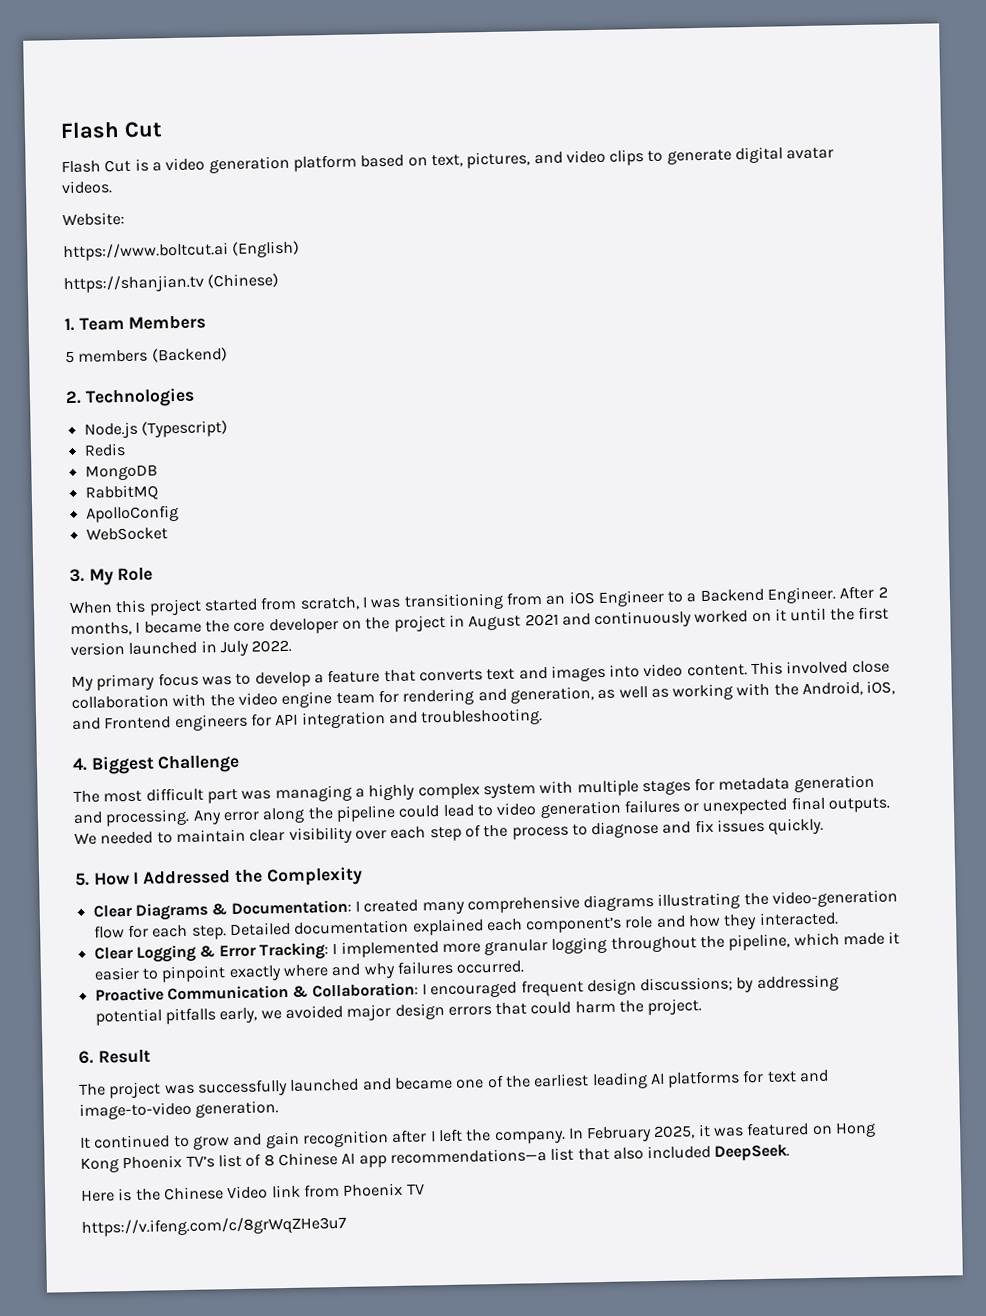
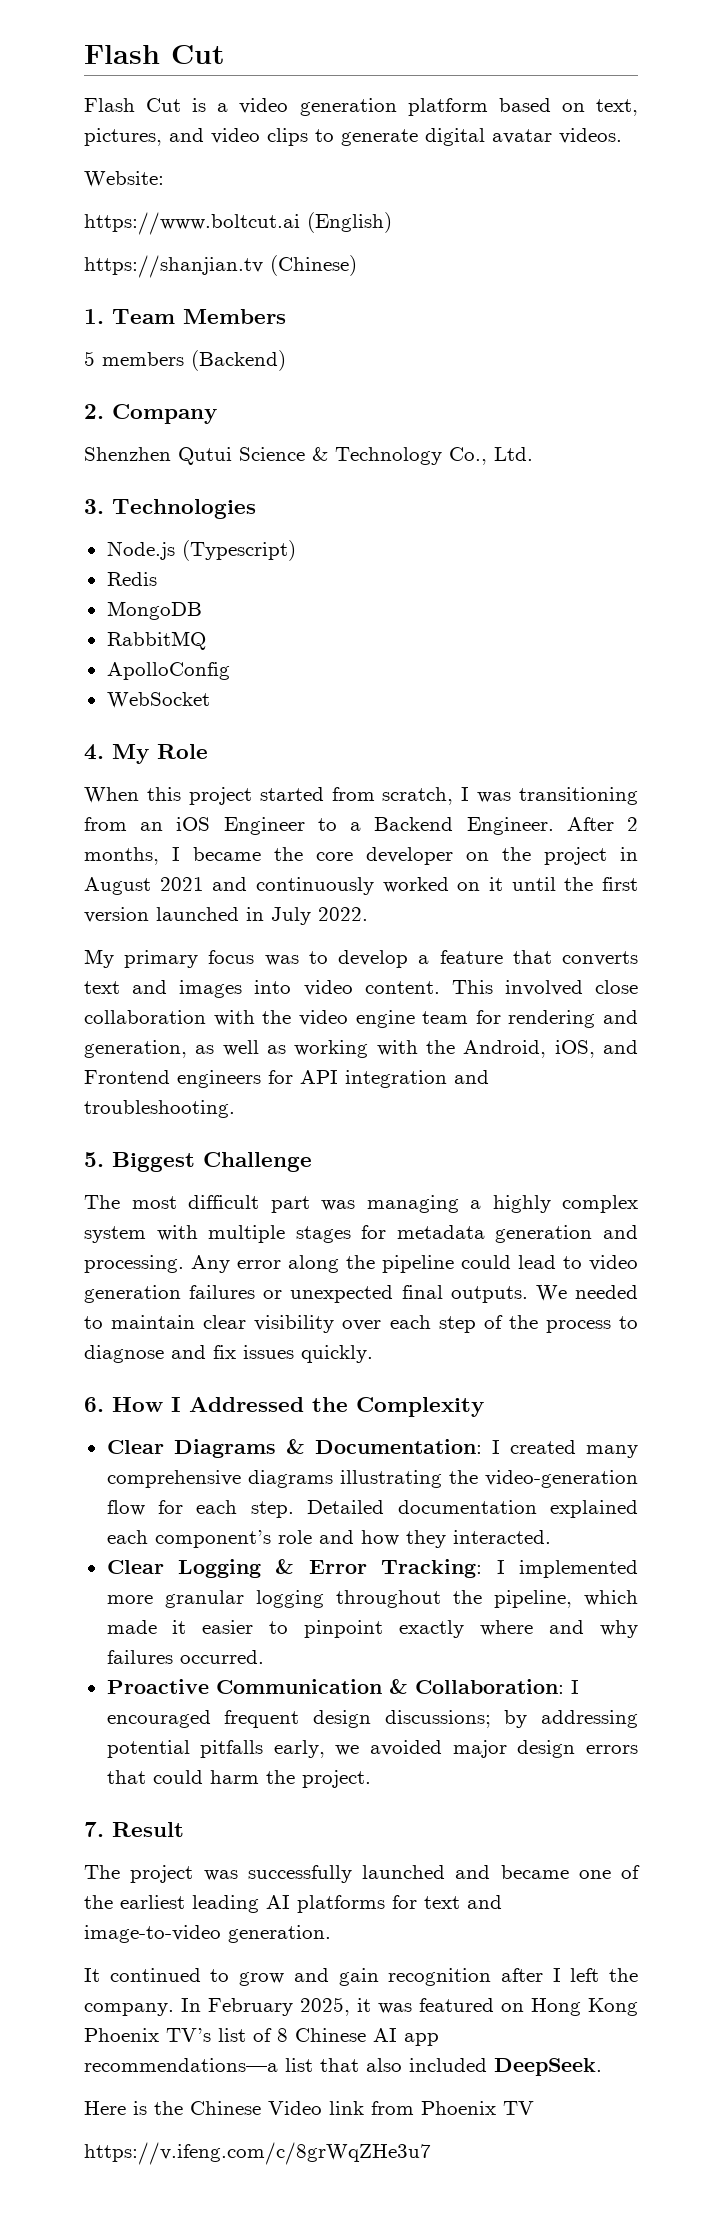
- 2. Technologies
+ 2. Company
+ Shenzhen Qutui Science & Technology Co., Ltd.
+ 3. Technologies
- 3. My Role
+ 4. My Role
- 4. Biggest Challenge
+ 5. Biggest Challenge
- 5. How I Addressed the Complexity
+ 6. How I Addressed the Complexity
- 6. Result
+ 7. Result

